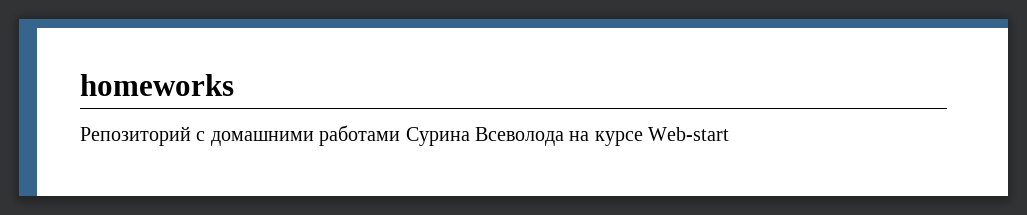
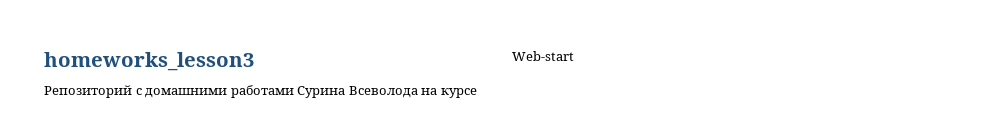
- homeworks
+ homeworks_lesson3

